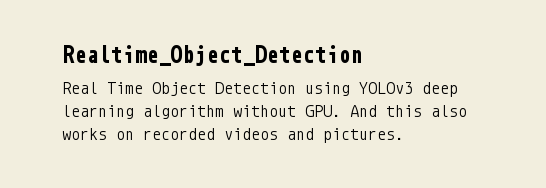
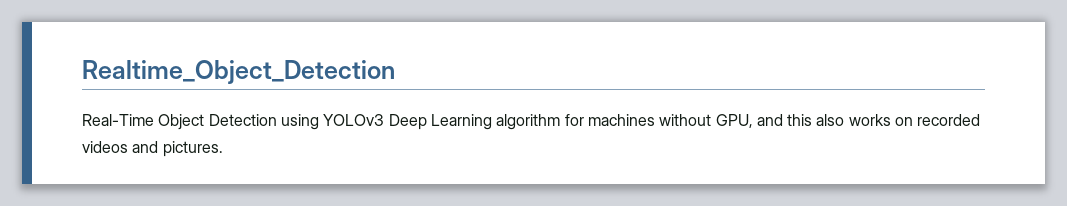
- Real Time Object Detection using YOLOv3 deep learning algorithm without GPU. And this also works on recorded videos and pictures.
+ Real-Time Object Detection using YOLOv3 Deep Learning algorithm for machines without GPU, and this also works on recorded videos and pictures.

